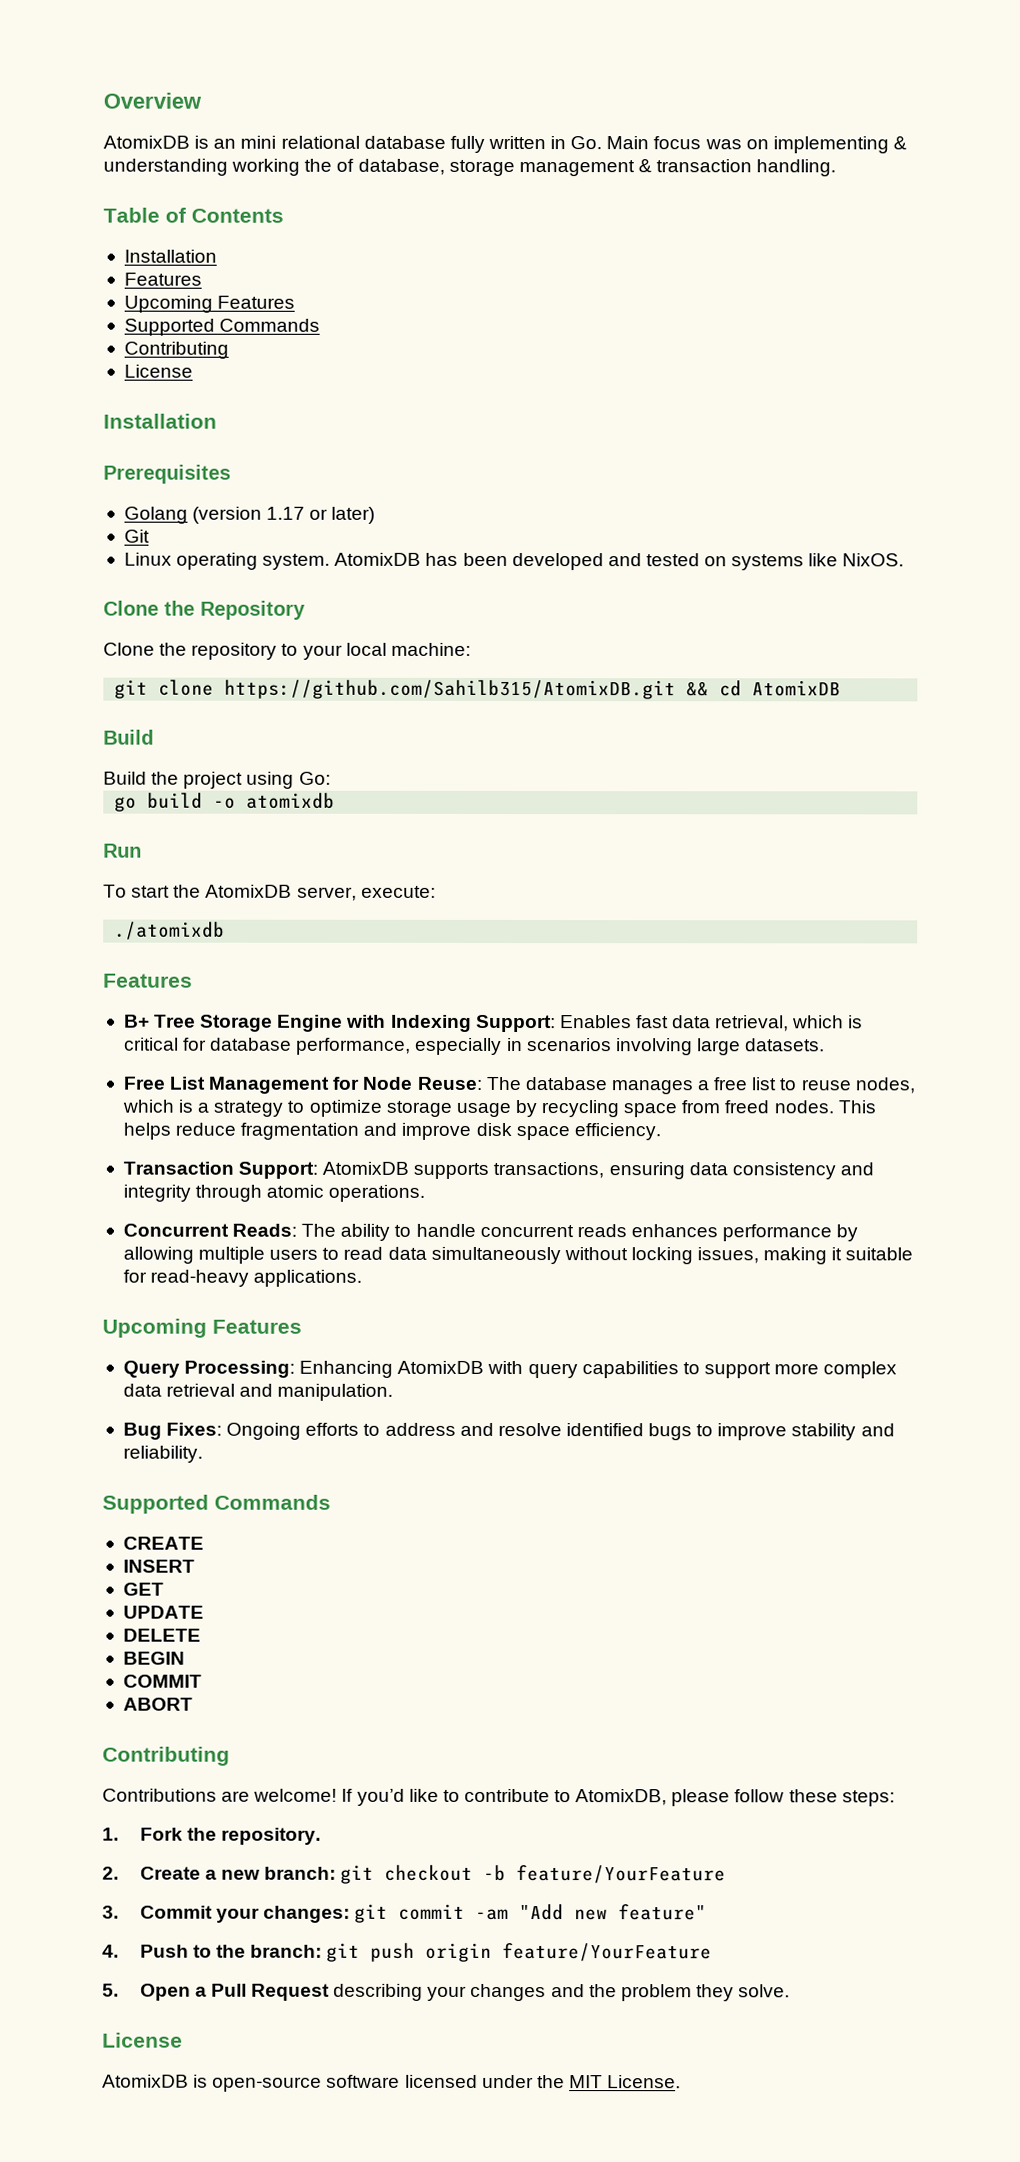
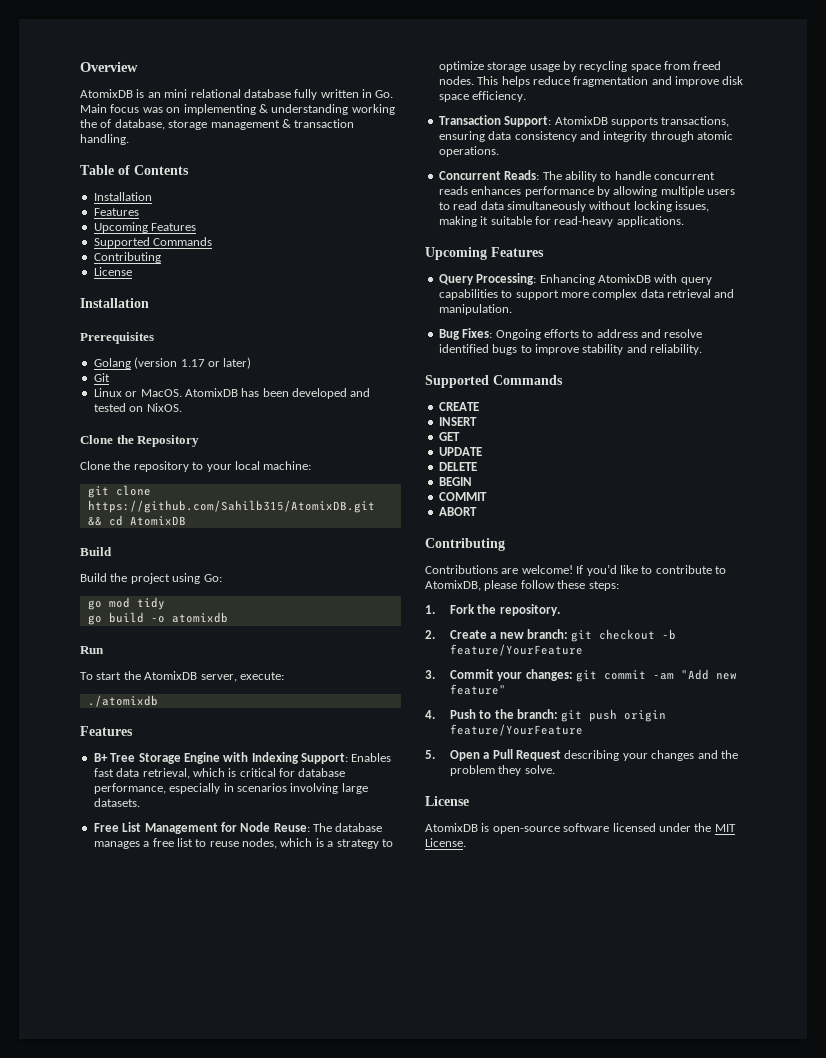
- Linux operating system.
+ Linux or MacOS.
- AtomixDB has been developed and tested on systems like NixOS.
+ AtomixDB has been developed and tested on NixOS.
+ go mod tidy

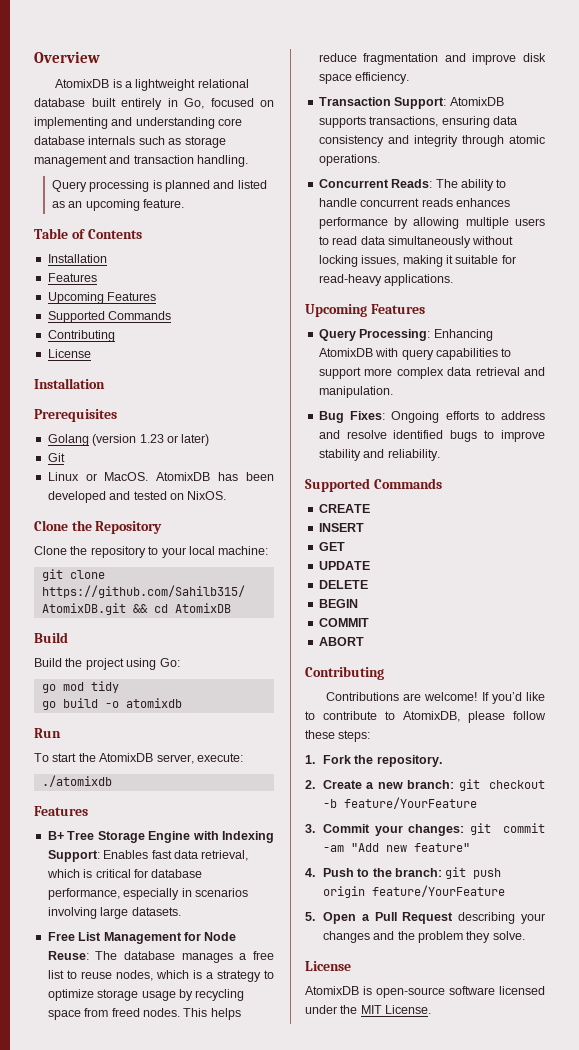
- AtomixDB is an mini relational database fully written in Go. Main focus was on implementing & understanding working the of database, storage management & transaction handling.
+ AtomixDB is a lightweight relational database built entirely in Go, focused on implementing and understanding core database internals such as storage management and transaction handling.
+ Query processing is planned and listed as an upcoming feature.
- Golang (version 1.17 or later)
+ Golang (version 1.23 or later)

